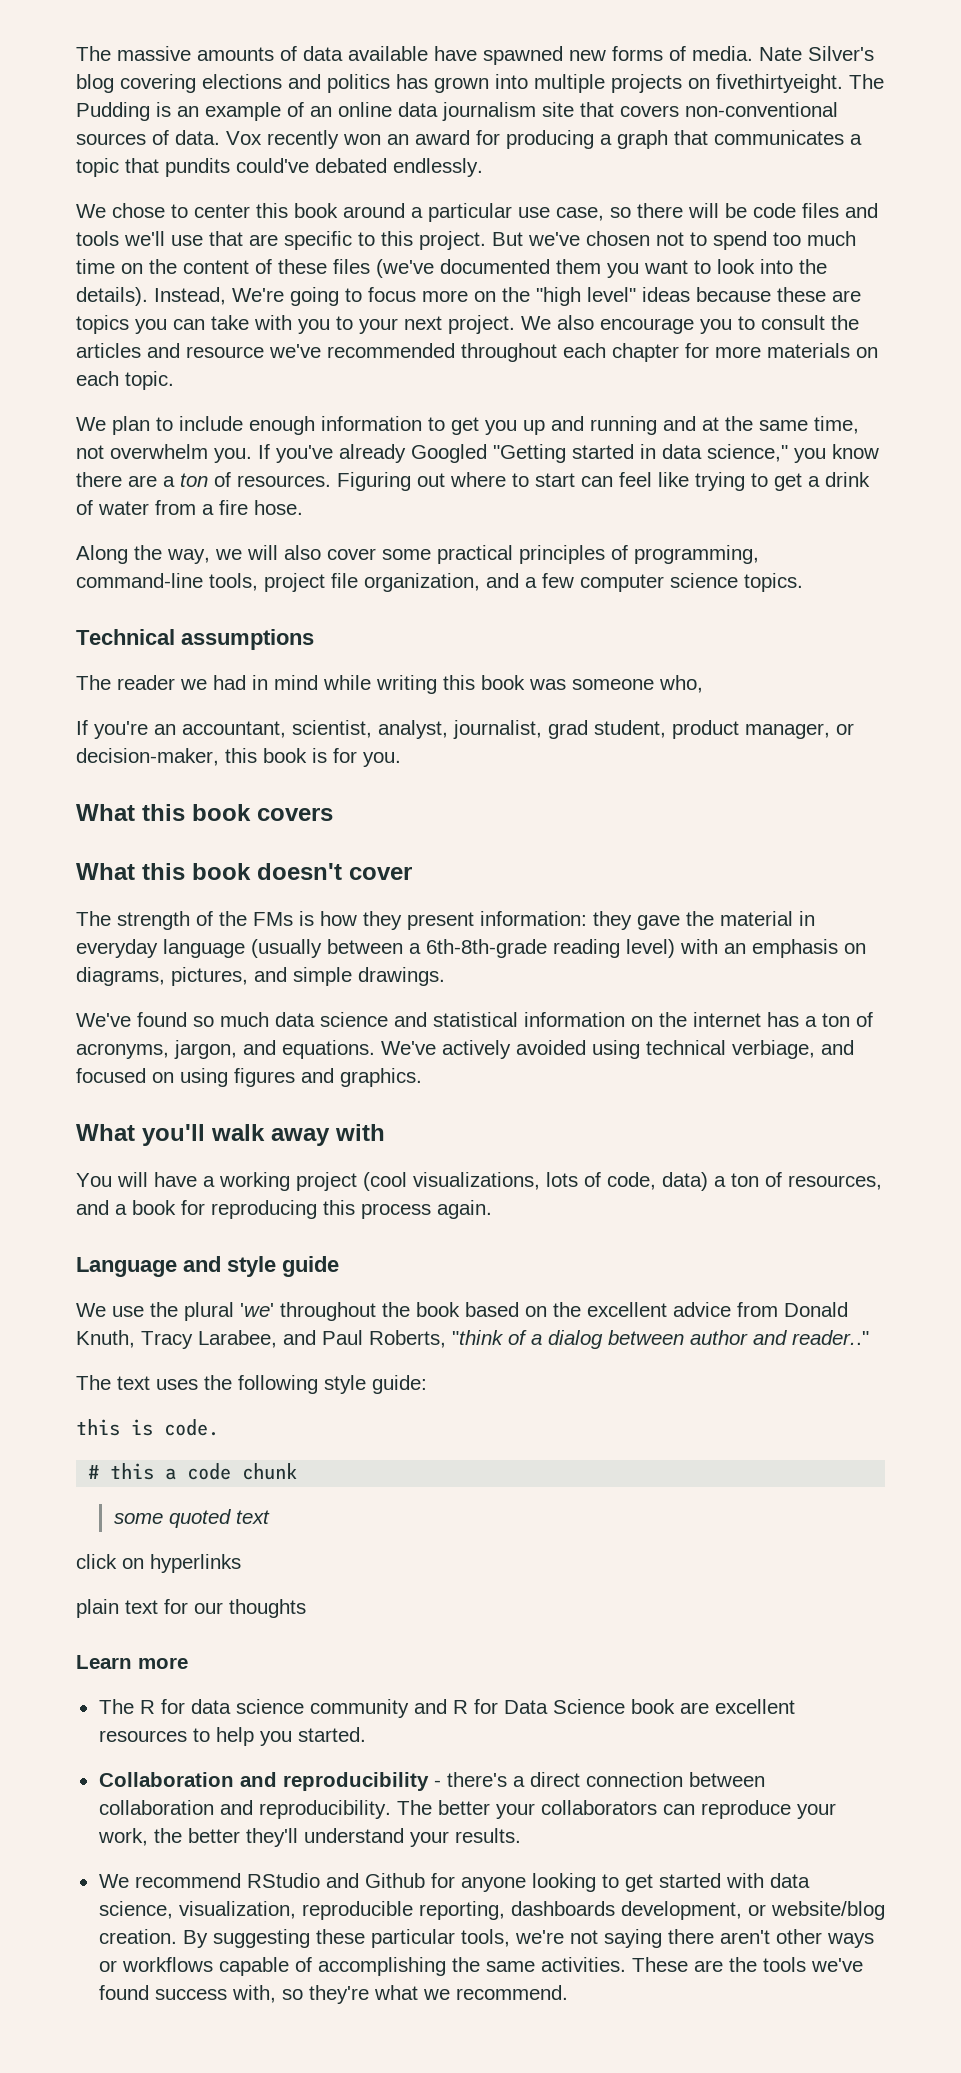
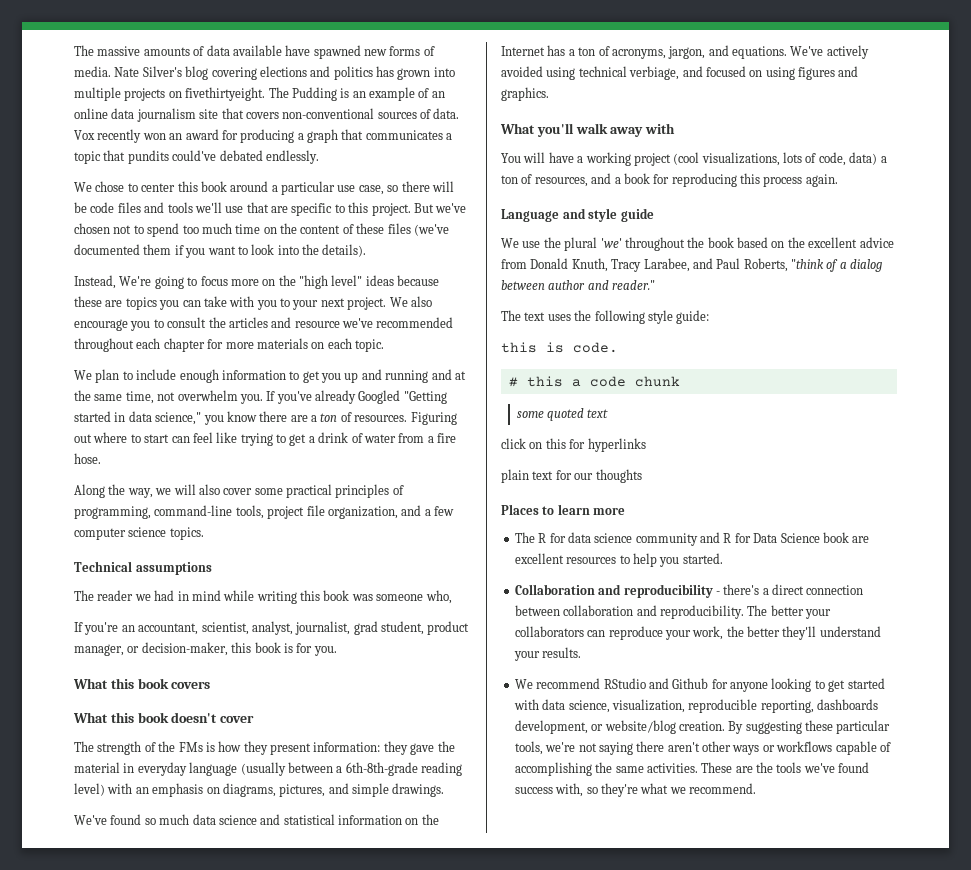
- But we've chosen not to spend too much time on the content of these files (we've documented them you want to look into the details). Instead, We're going to focus more on the "high level" ideas because these are topics you can take with you to your next project.
+ But we've chosen not to spend too much time on the content of these files (we've documented them if you want to look into the details).
+ Instead, We're going to focus more on the "high level" ideas because these are topics you can take with you to your next project.
- We've found so much data science and statistical information on the internet has a ton of acronyms, jargon, and equations.
+ We've found so much data science and statistical information on the Internet has a ton of acronyms, jargon, and equations.
- We use the plural 'we' throughout the book based on the excellent advice from Donald Knuth, Tracy Larabee, and Paul Roberts, "think of a dialog between author and reader.."
+ We use the plural 'we' throughout the book based on the excellent advice from Donald Knuth, Tracy Larabee, and Paul Roberts, "think of a dialog between author and reader."
- click on hyperlinks
+ click on this for hyperlinks
- Learn more
+ Places to learn more

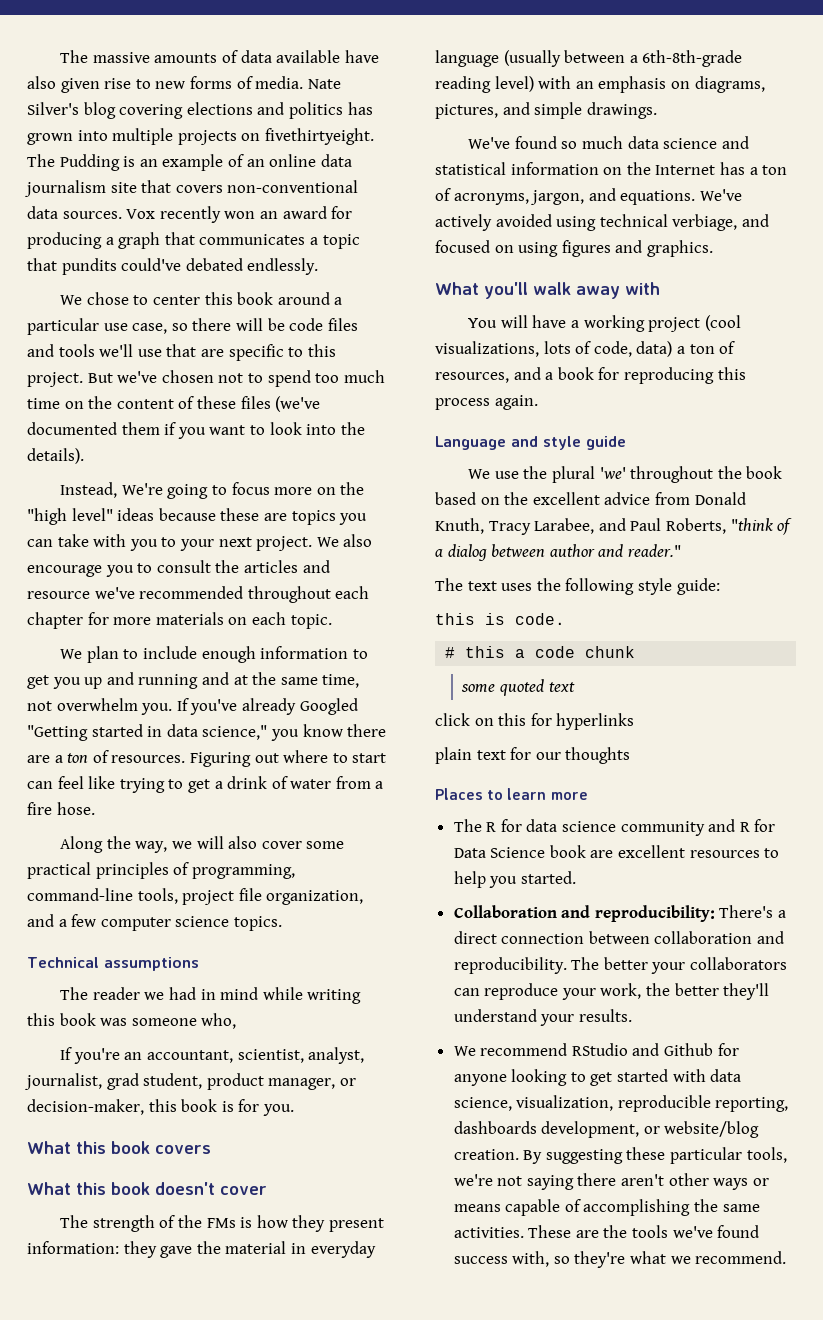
- The massive amounts of data available have spawned new forms of media.
+ The massive amounts of data available have also given rise to new forms of media.
- The Pudding is an example of an online data journalism site that covers non-conventional sources of data.
+ The Pudding is an example of an online data journalism site that covers non-conventional data sources.
- Collaboration and reproducibility - there's a direct connection between collaboration and reproducibility.
+ Collaboration and reproducibility: There's a direct connection between collaboration and reproducibility.
- By suggesting these particular tools, we're not saying there aren't other ways or workflows capable of accomplishing the same activities.
+ By suggesting these particular tools, we're not saying there aren't other ways or means capable of accomplishing the same activities.

